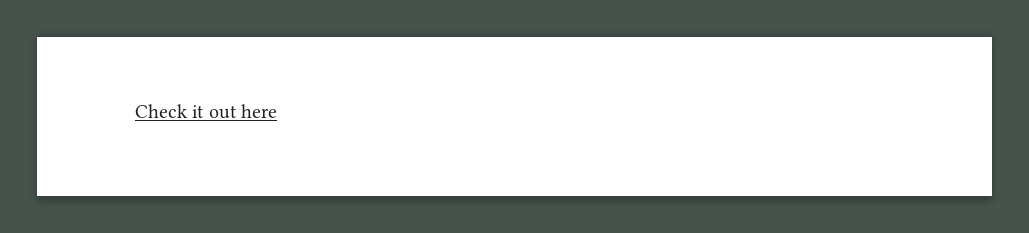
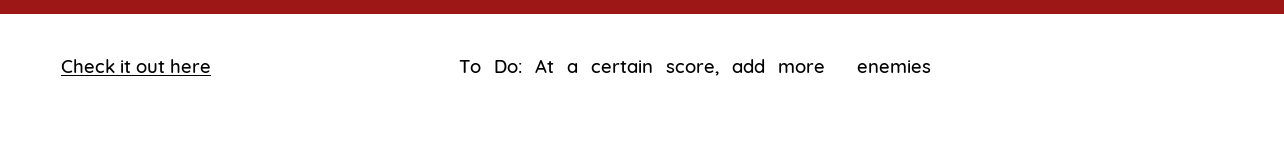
+ To Do: At a certain score, add more enemies

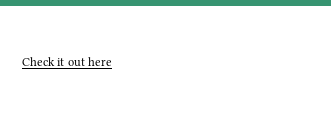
- To Do: At a certain score, add more enemies

